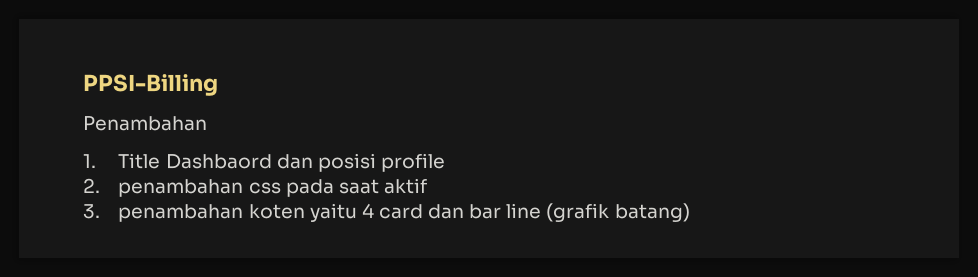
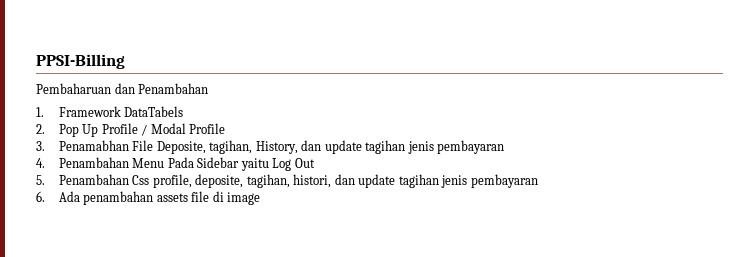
- Penambahan
+ Pembaharuan dan Penambahan
- 1. Title Dashbaord dan posisi profile
- 2. penambahan css pada saat aktif
- 3. penambahan koten yaitu 4 card dan bar line (grafik batang)
+ 1. Framework DataTabels
+ 2. Pop Up Profile / Modal Profile
+ 3. Penamabhan File Deposite, tagihan, History, dan update tagihan jenis pembayaran
+ 4. Penambahan Menu Pada Sidebar yaitu Log Out
+ 5. Penambahan Css profile, deposite, tagihan, histori, dan update tagihan jenis pembayaran
+ 6. Ada penambahan assets file di image

